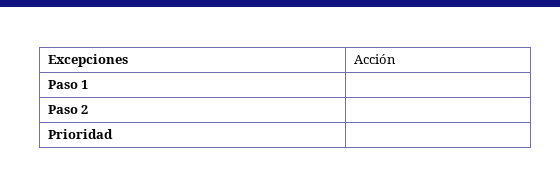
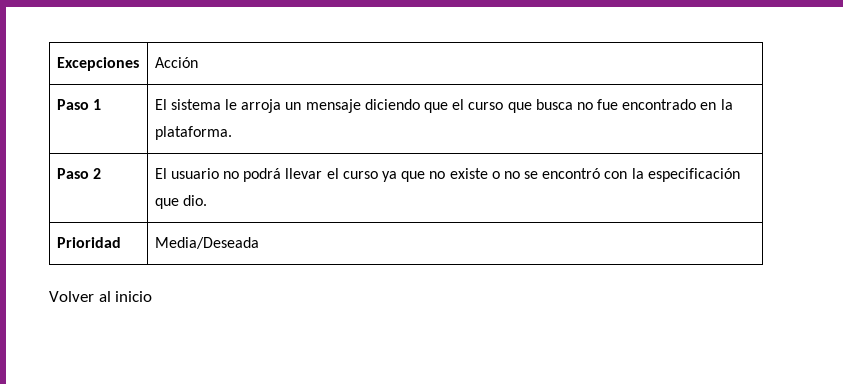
- Paso 1 |
- Paso 2 |
- Prioridad |
+ Paso 1 | El sistema le arroja un mensaje diciendo que el curso que busca no fue encontrado en la plataforma.
+ Paso 2 | El usuario no podrá llevar el curso ya que no existe o no se encontró con la especificación que dio.
+ Prioridad | Media/Deseada
+ Volver al inicio

